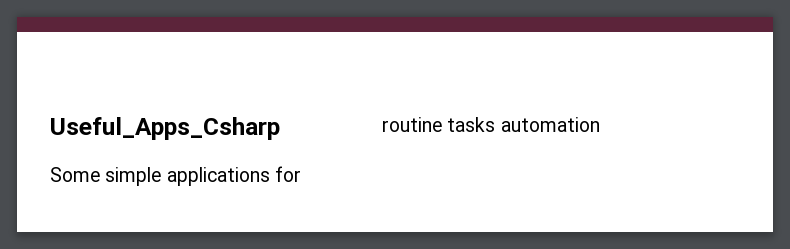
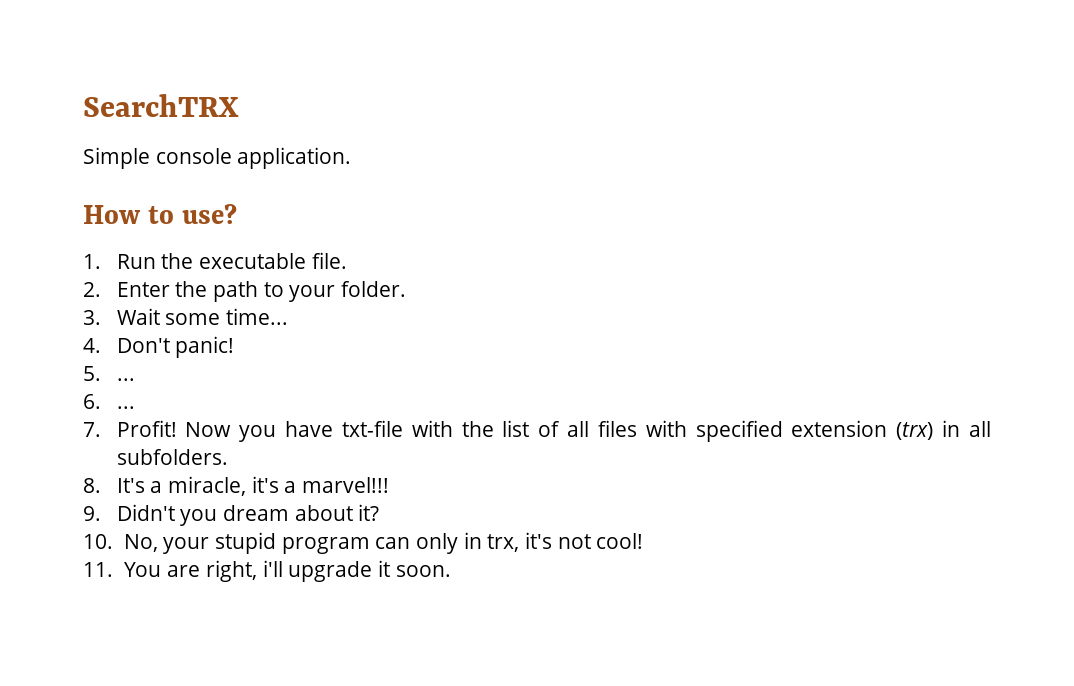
- Useful_Apps_Csharp
- Some simple applications for routine tasks automation
+ SearchTRX
+ Simple console application.
+ How to use?
+ 1. Run the executable file.
+ 2. Enter the path to your folder.
+ 3. Wait some time...
+ 4. Don't panic!
+ 5. ...
+ 6. ...
+ 7. Profit! Now you have txt-file with the list of all files with specified extension (trx) in all subfolders.
+ 8. It's a miracle, it's a marvel!!!
+ 9. Didn't you dream about it?
+ 10. No, your stupid program can only in trx, it's not cool!
+ 11. You are right, i'll upgrade it soon.

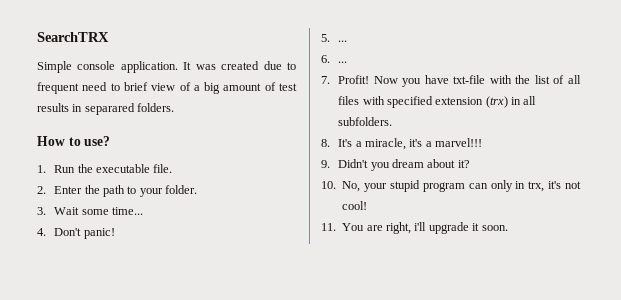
+ It was created due to frequent need to brief view of a big amount of test results in separared folders.

